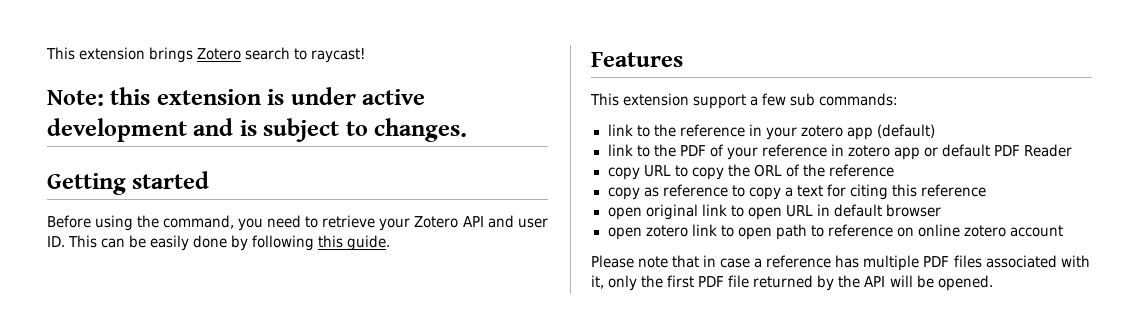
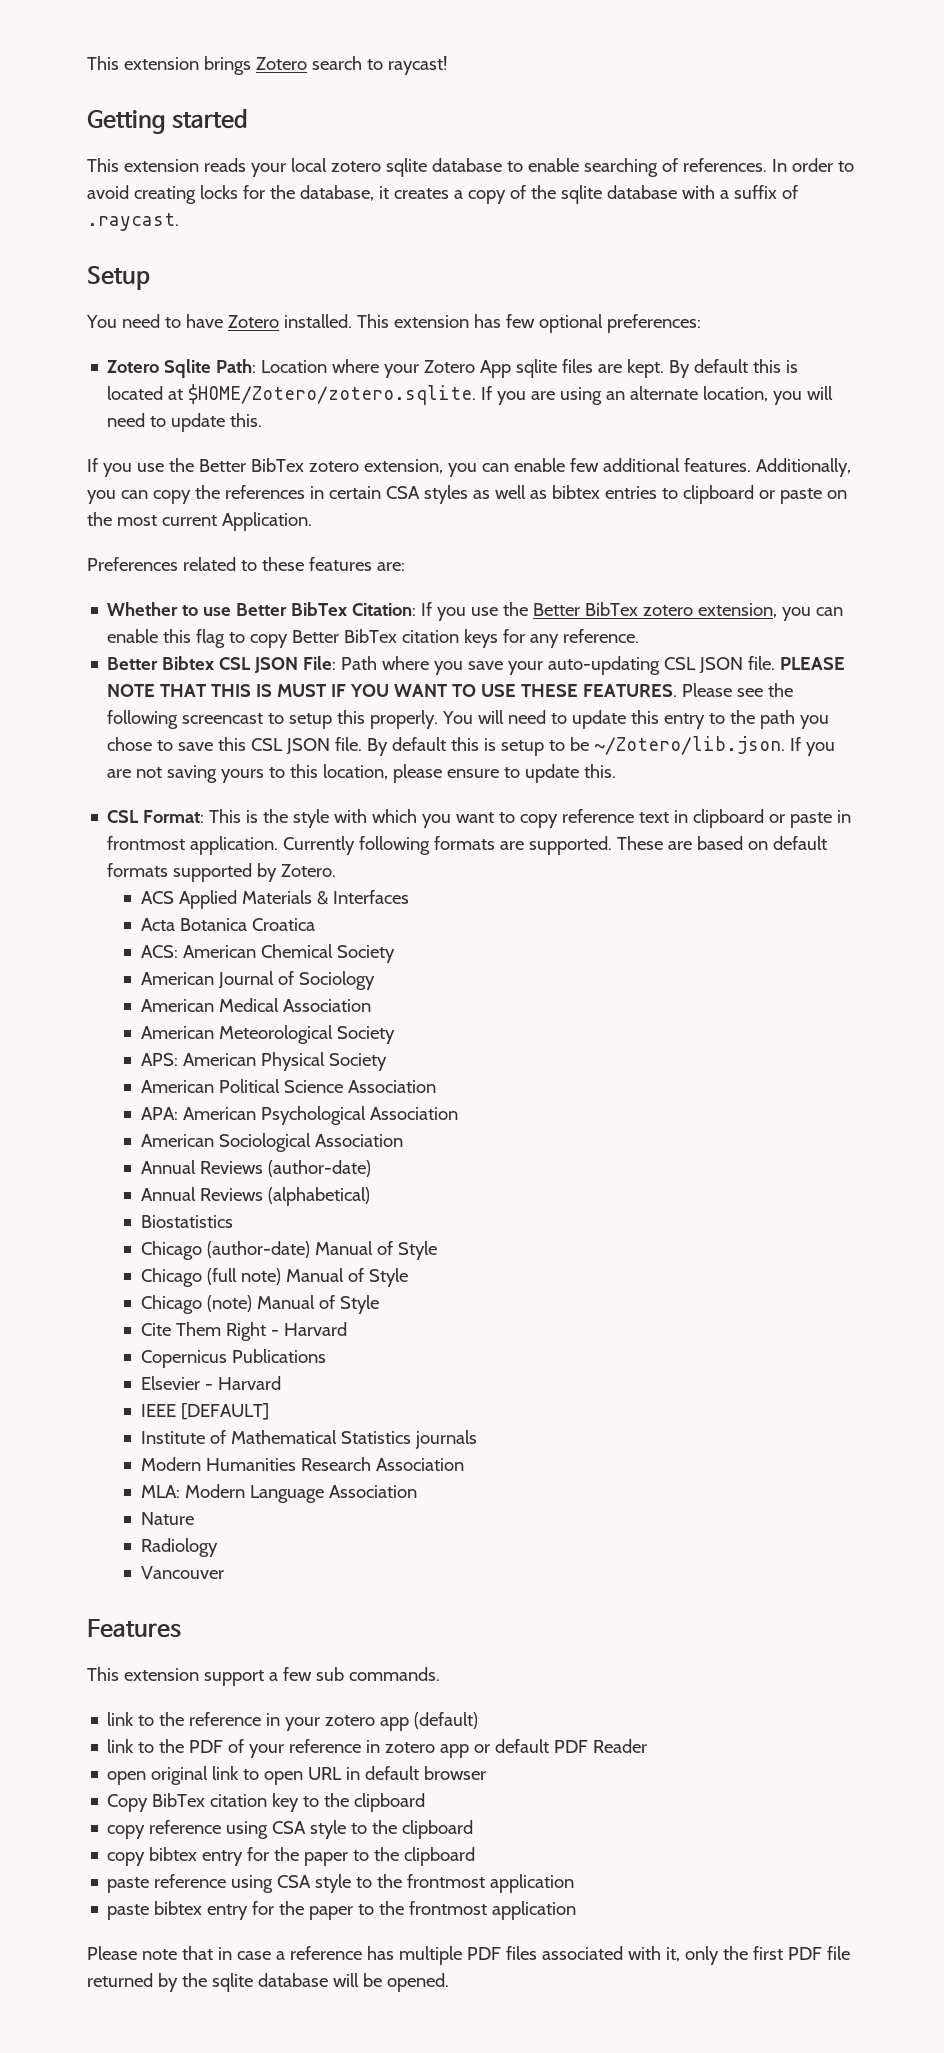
- Note: this extension is under active development and is subject to changes.
  Getting started
- Before using the command, you need to retrieve your Zotero API and user ID. This can be easily done by following this guide.
+ This extension reads your local zotero sqlite database to enable searching of references. In order to avoid creating locks for the database, it creates a copy of the sqlite database with a suffix of .raycast.
+ Setup
+ You need to have Zotero installed. This extension has few optional preferences:
+ Zotero Sqlite Path: Location where your Zotero App sqlite files are kept. By default this is located at $HOME/Zotero/zotero.sqlite. If you are using an alternate location, you will need to update this.
+ If you use the Better BibTex zotero extension, you can enable few additional features. Additionally, you can copy the references in certain CSA styles as well as bibtex entries to clipboard or paste on the most current Application.
+ Preferences related to these features are:
+ Whether to use Better BibTex Citation: If you use the Better BibTex zotero extension, you can enable this flag to copy Better BibTex citation keys for any reference.
+ Better Bibtex CSL JSON File: Path where you save your auto-updating CSL JSON file. PLEASE NOTE THAT THIS IS MUST IF YOU WANT TO USE THESE FEATURES. Please see the following screencast to setup this properly. You will need to update this entry to the path you chose to save this CSL JSON file. By default this is setup to be ~/Zotero/lib.json. If you are not saving yours to this location, please ensure to update this.
+ CSL Format: This is the style with which you want to copy reference text in clipboard or paste in frontmost application. Currently following formats are supported. These are based on default formats supported by Zotero.
+ ACS Applied Materials & Interfaces
+ Acta Botanica Croatica
+ ACS: American Chemical Society
+ American Journal of Sociology
+ American Medical Association
+ American Meteorological Society
+ APS: American Physical Society
+ American Political Science Association
+ APA: American Psychological Association
+ American Sociological Association
+ Annual Reviews (author-date)
+ Annual Reviews (alphabetical)
+ Biostatistics
+ Chicago (author-date) Manual of Style
+ Chicago (full note) Manual of Style
+ Chicago (note) Manual of Style
+ Cite Them Right - Harvard
+ Copernicus Publications
+ Elsevier - Harvard
+ IEEE [DEFAULT]
+ Institute of Mathematical Statistics journals
+ Modern Humanities Research Association
+ MLA: Modern Language Association
+ Nature
+ Radiology
+ Vancouver
- This extension support a few sub commands:
+ This extension support a few sub commands.
- copy URL to copy the ORL of the reference
- copy as reference to copy a text for citing this reference
- open zotero link to open path to reference on online zotero account
+ Copy BibTex citation key to the clipboard
+ copy reference using CSA style to the clipboard
+ copy bibtex entry for the paper to the clipboard
+ paste reference using CSA style to the frontmost application
+ paste bibtex entry for the paper to the frontmost application
- Please note that in case a reference has multiple PDF files associated with it, only the first PDF file returned by the API will be opened.
+ Please note that in case a reference has multiple PDF files associated with it, only the first PDF file returned by the sqlite database will be opened.

